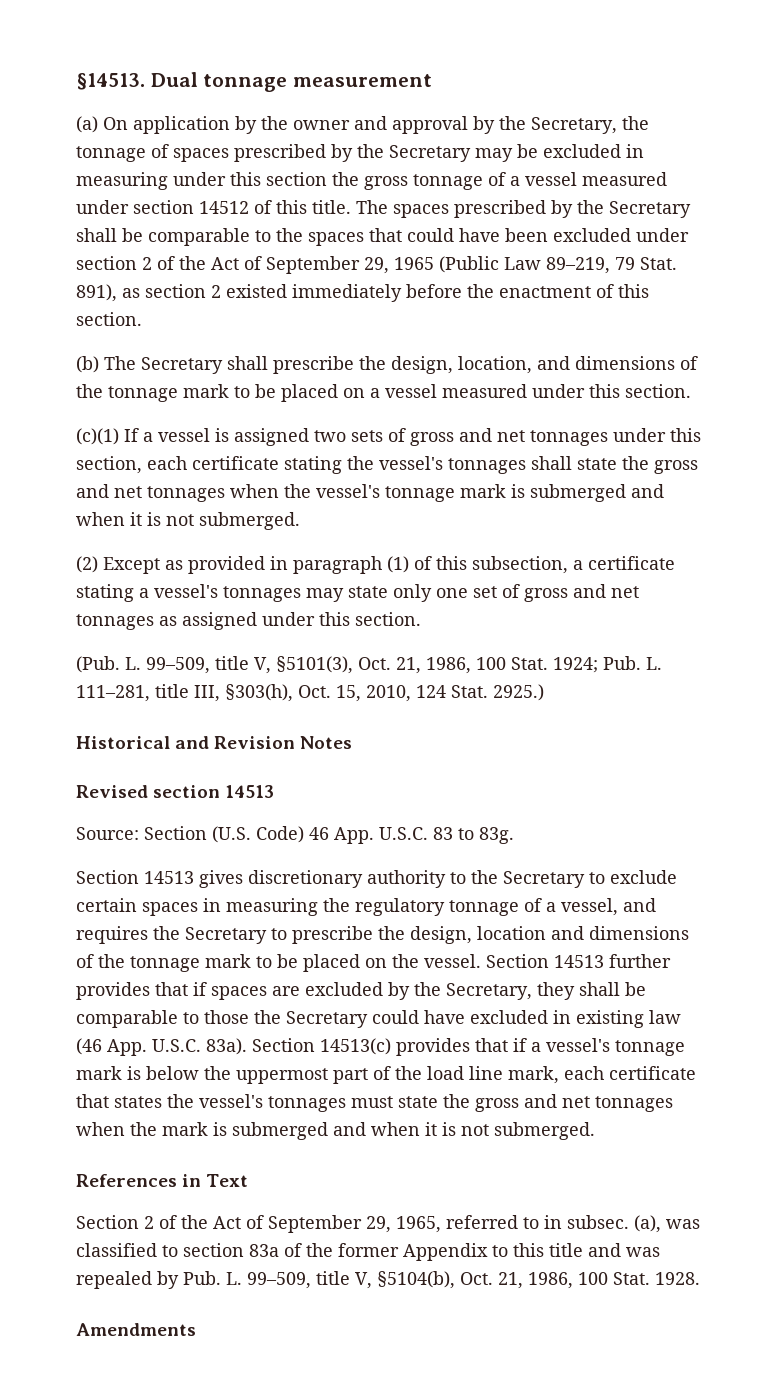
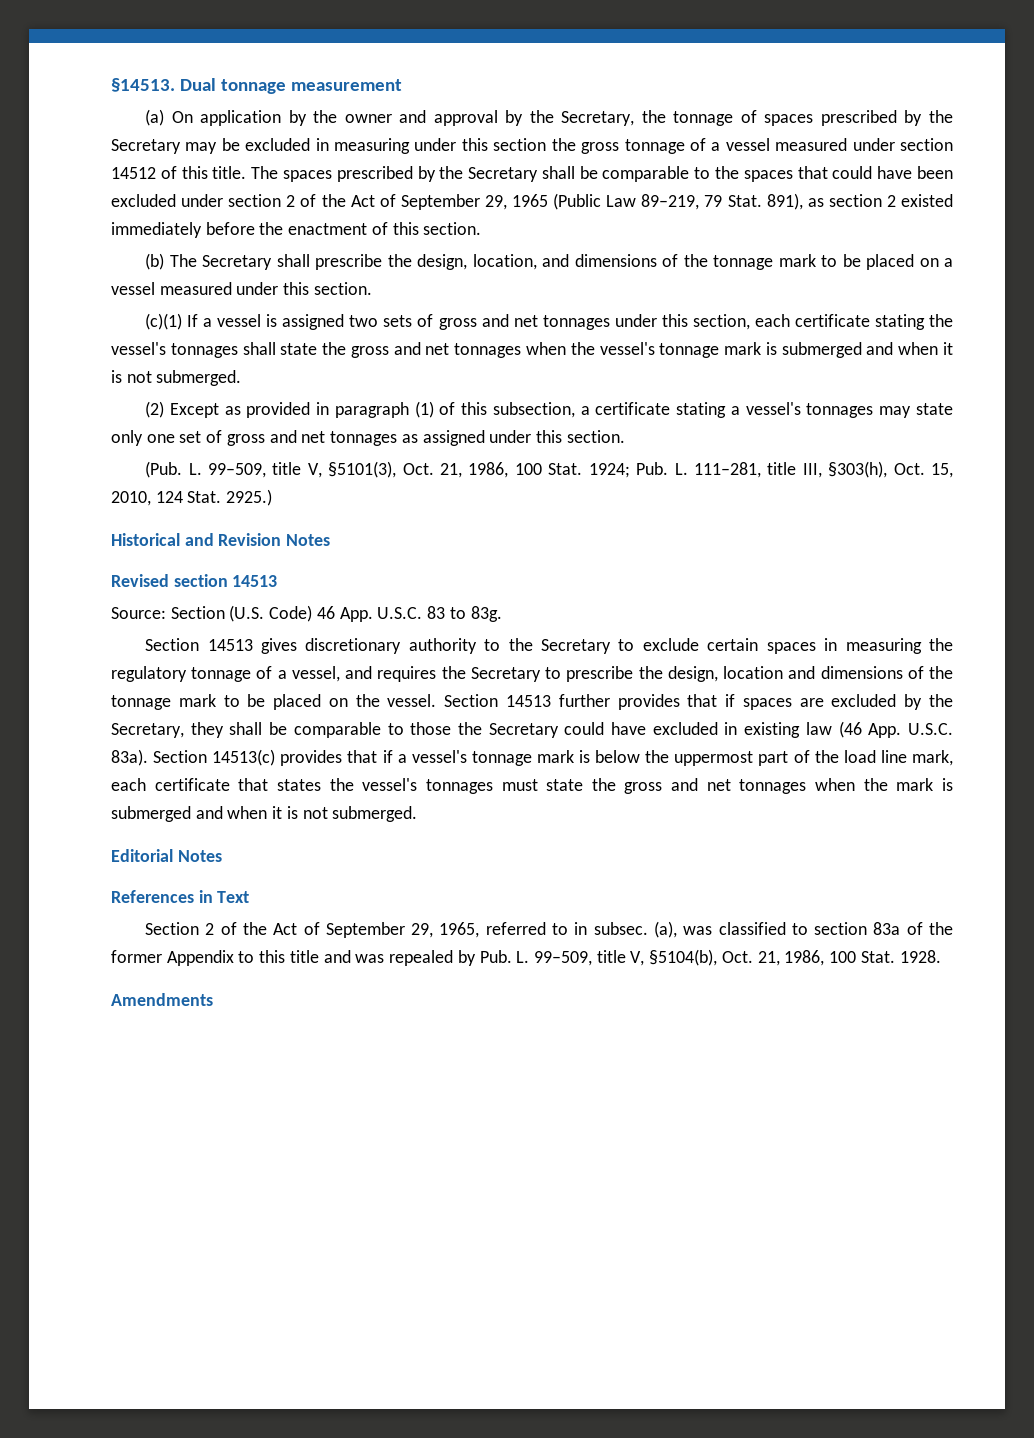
+ Editorial Notes

